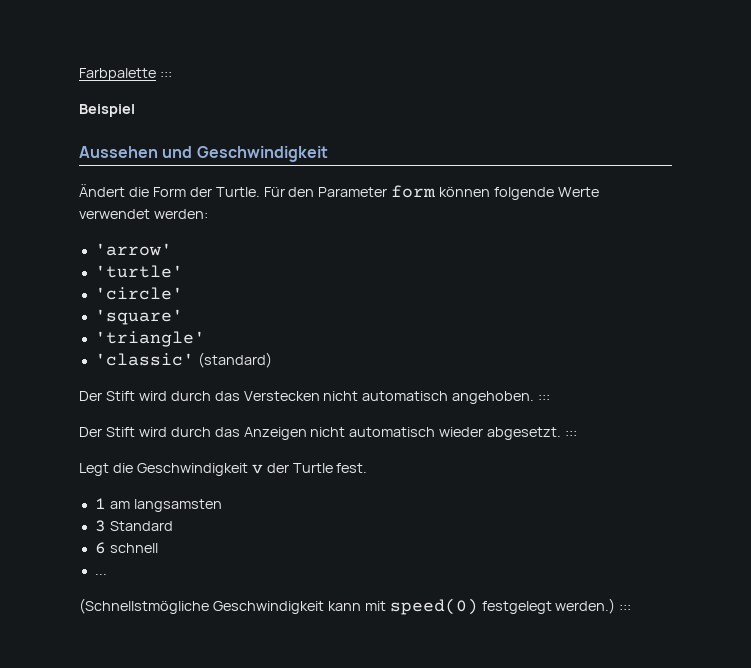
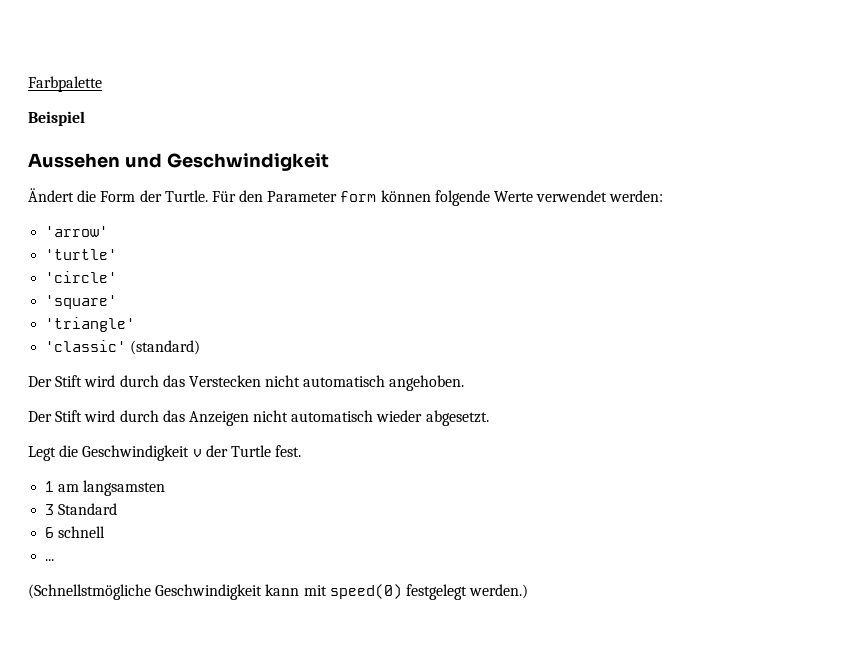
- Farbpalette :::
+ Farbpalette
- Der Stift wird durch das Verstecken nicht automatisch angehoben. :::
+ Der Stift wird durch das Verstecken nicht automatisch angehoben.
- Der Stift wird durch das Anzeigen nicht automatisch wieder abgesetzt. :::
+ Der Stift wird durch das Anzeigen nicht automatisch wieder abgesetzt.
- (Schnellstmögliche Geschwindigkeit kann mit speed(0) festgelegt werden.) :::
+ (Schnellstmögliche Geschwindigkeit kann mit speed(0) festgelegt werden.)

